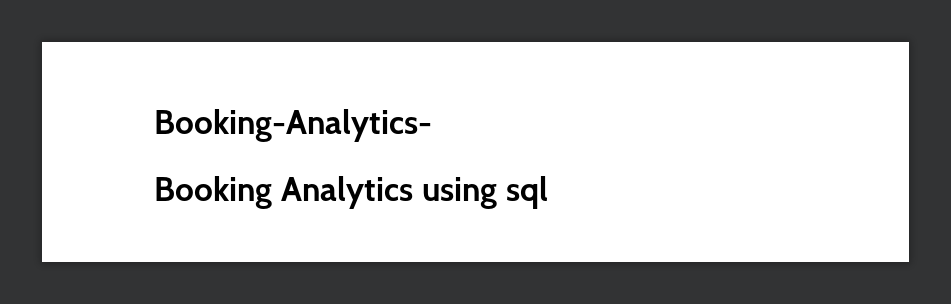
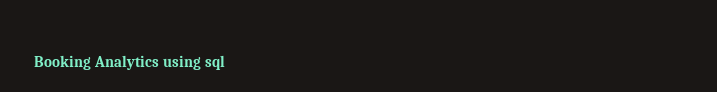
- Booking-Analytics-

